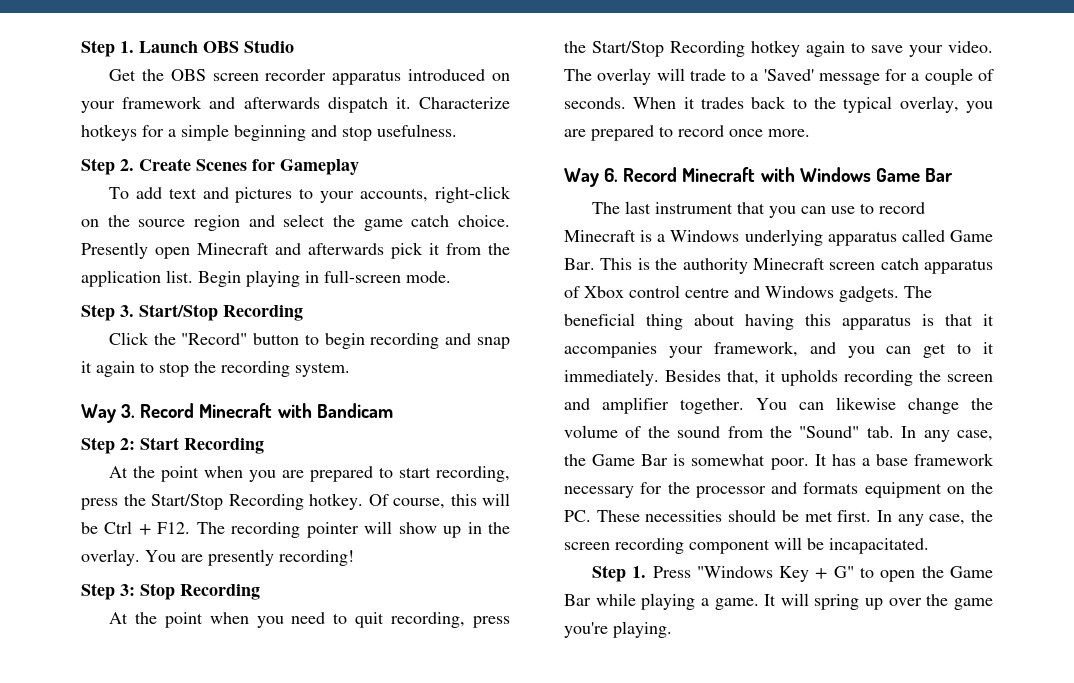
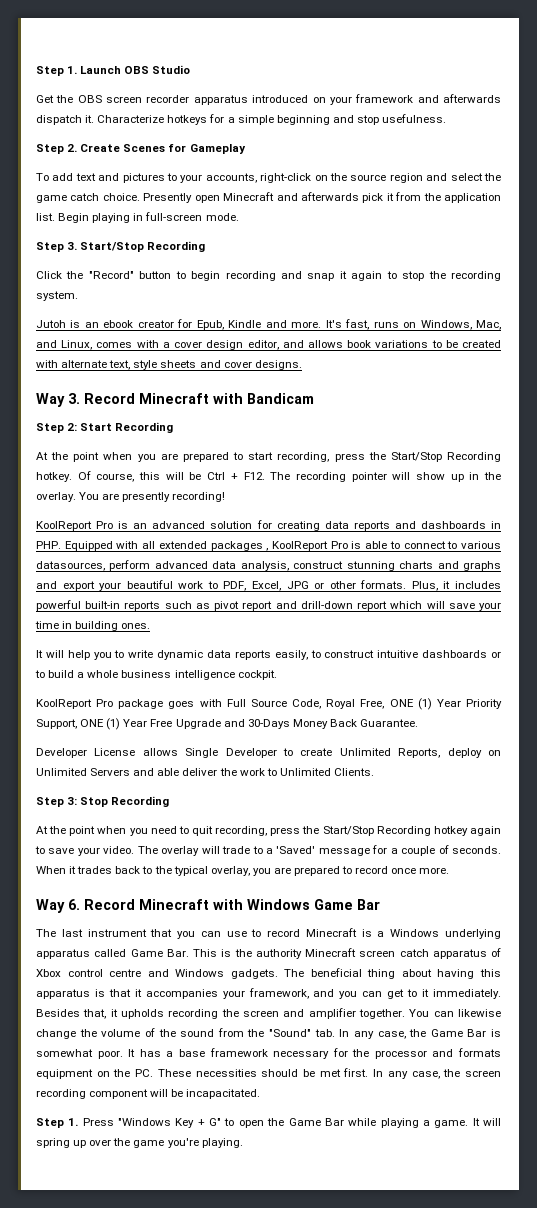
+ Jutoh is an ebook creator for Epub, Kindle and more. It's fast, runs on Windows, Mac, and Linux, comes with a cover design editor, and allows book variations to be created with alternate text, style sheets and cover designs.
+ KoolReport Pro is an advanced solution for creating data reports and dashboards in PHP. Equipped with all extended packages , KoolReport Pro is able to connect to various datasources, perform advanced data analysis, construct stunning charts and graphs and export your beautiful work to PDF, Excel, JPG or other formats. Plus, it includes powerful built-in reports such as pivot report and drill-down report which will save your time in building ones.
+ It will help you to write dynamic data reports easily, to construct intuitive dashboards or to build a whole business intelligence cockpit.
+ KoolReport Pro package goes with Full Source Code, Royal Free, ONE (1) Year Priority Support, ONE (1) Year Free Upgrade and 30-Days Money Back Guarantee.
+ Developer License allows Single Developer to create Unlimited Reports, deploy on Unlimited Servers and able deliver the work to Unlimited Clients.

